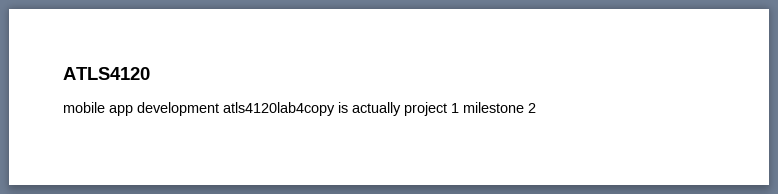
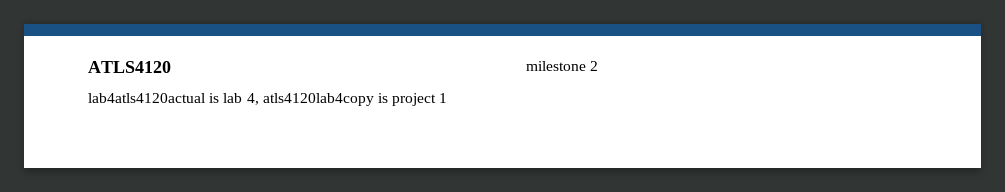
- mobile app development atls4120lab4copy is actually project 1 milestone 2
+ lab4atls4120actual is lab 4, atls4120lab4copy is project 1 milestone 2

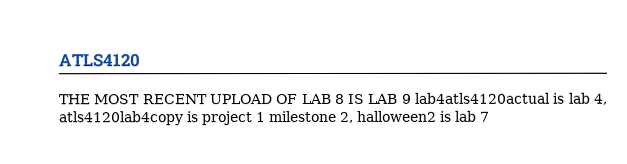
- lab4atls4120actual is lab 4, atls4120lab4copy is project 1 milestone 2
+ THE MOST RECENT UPLOAD OF LAB 8 IS LAB 9 lab4atls4120actual is lab 4, atls4120lab4copy is project 1 milestone 2, halloween2 is lab 7

